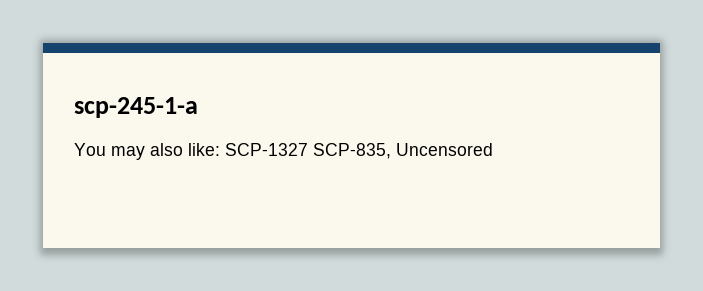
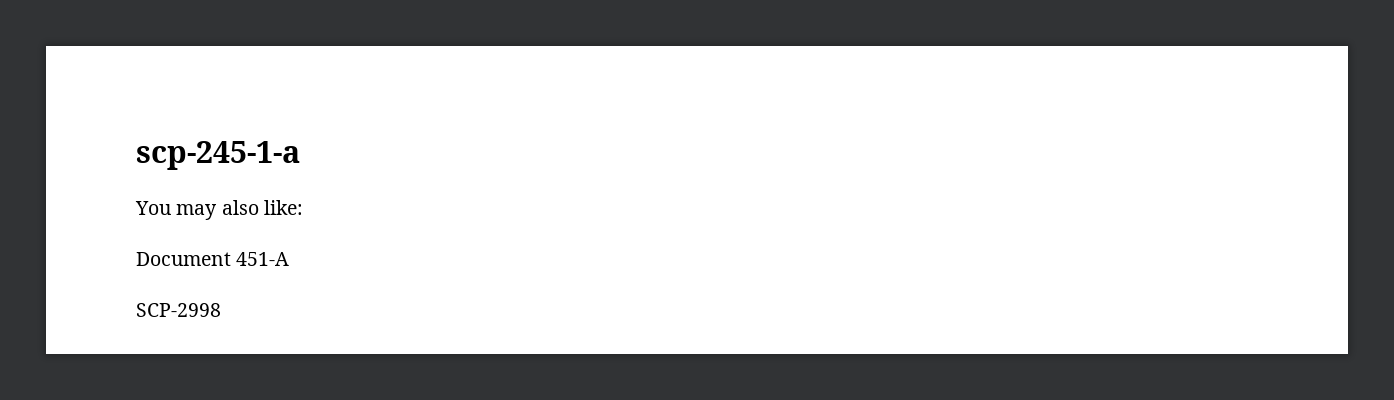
- You may also like: SCP-1327 SCP-835, Uncensored
+ You may also like:
+ Document 451-A
+ SCP-2998

